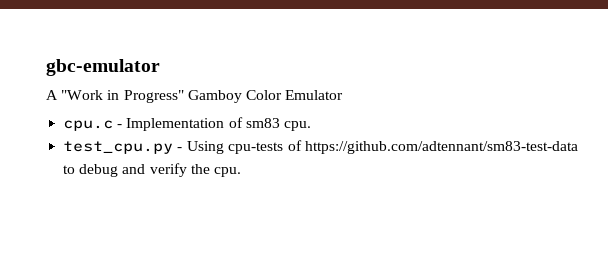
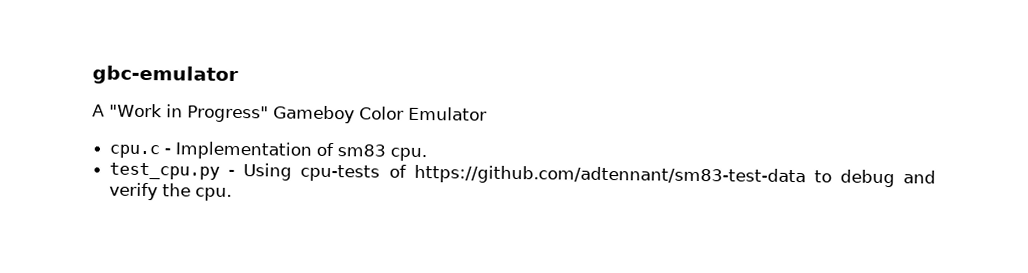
- A "Work in Progress" Gamboy Color Emulator
+ A "Work in Progress" Gameboy Color Emulator

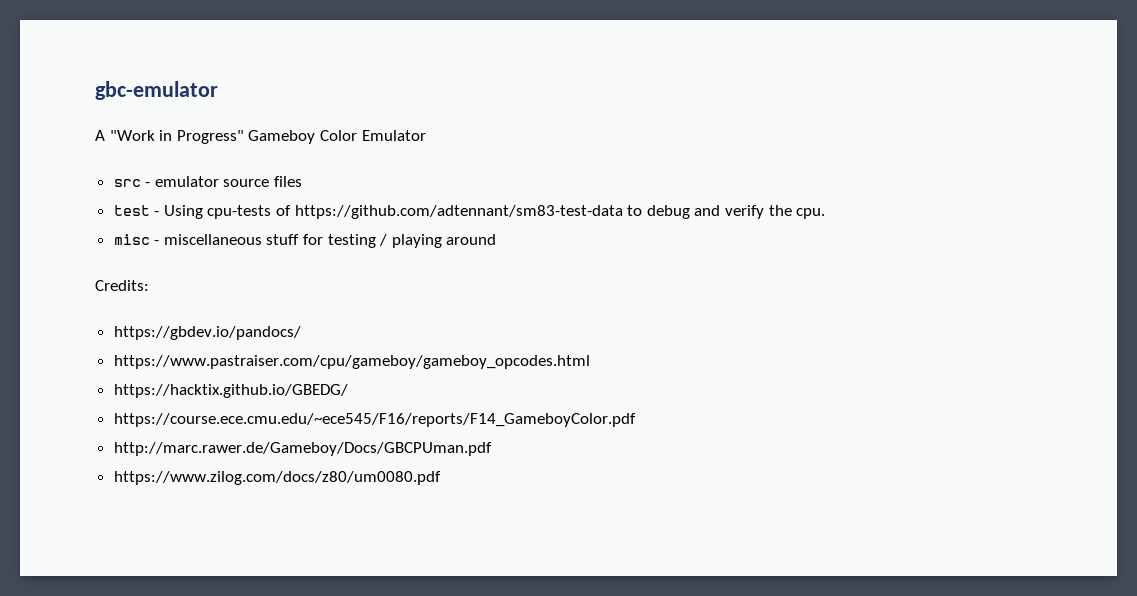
- cpu.c - Implementation of sm83 cpu.
- test_cpu.py - Using cpu-tests of https://github.com/adtennant/sm83-test-data to debug and verify the cpu.
+ src - emulator source files
+ test - Using cpu-tests of https://github.com/adtennant/sm83-test-data to debug and verify the cpu.
+ misc - miscellaneous stuff for testing / playing around
+ Credits:
+ https://gbdev.io/pandocs/
+ https://www.pastraiser.com/cpu/gameboy/gameboy_opcodes.html
+ https://hacktix.github.io/GBEDG/
+ https://course.ece.cmu.edu/~ece545/F16/reports/F14_GameboyColor.pdf
+ http://marc.rawer.de/Gameboy/Docs/GBCPUman.pdf
+ https://www.zilog.com/docs/z80/um0080.pdf

